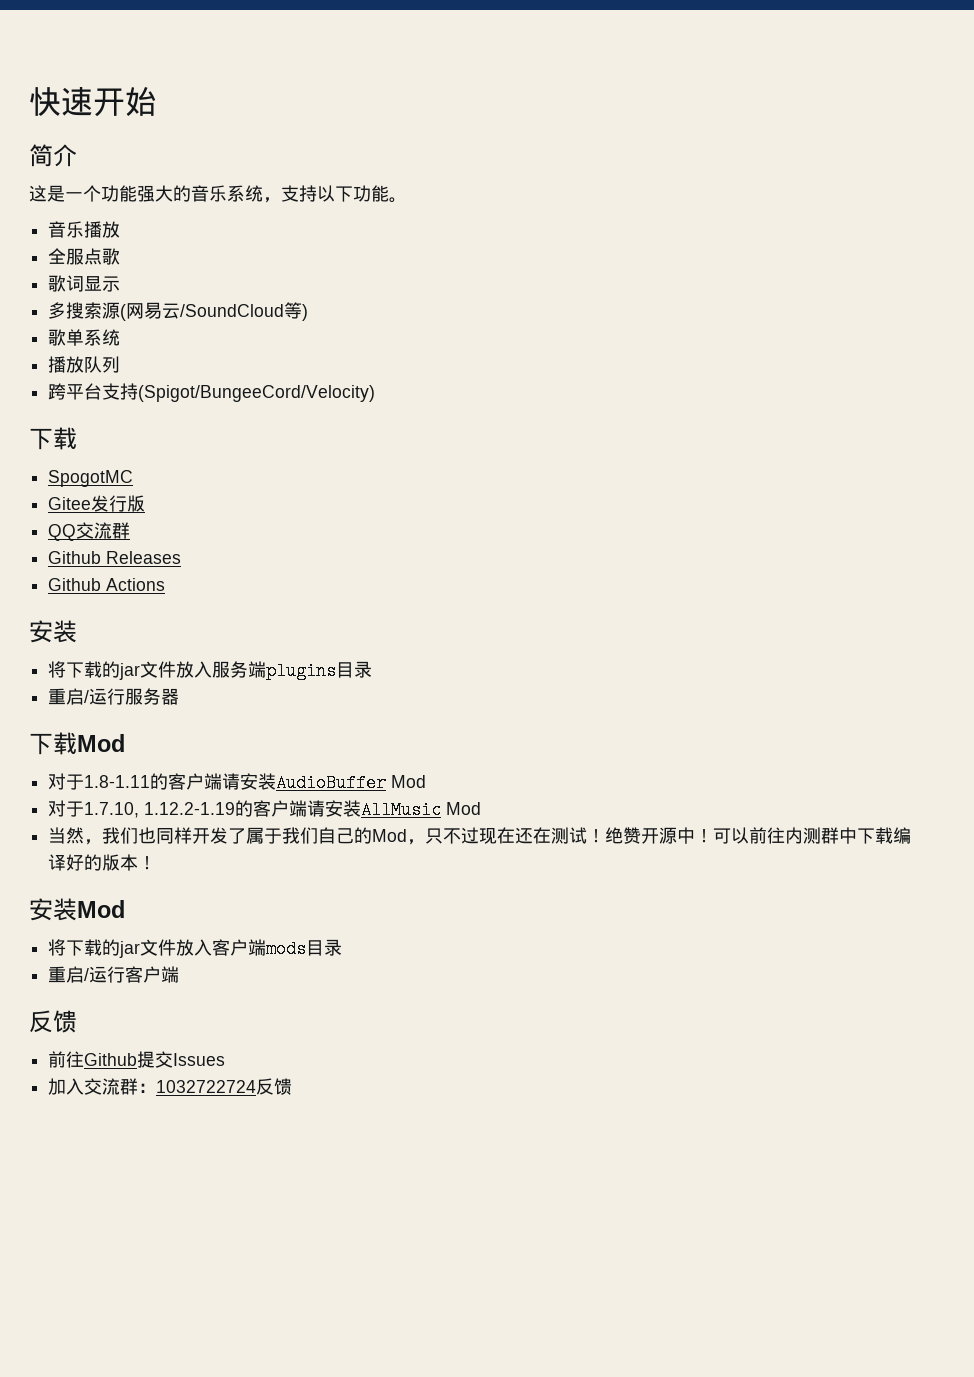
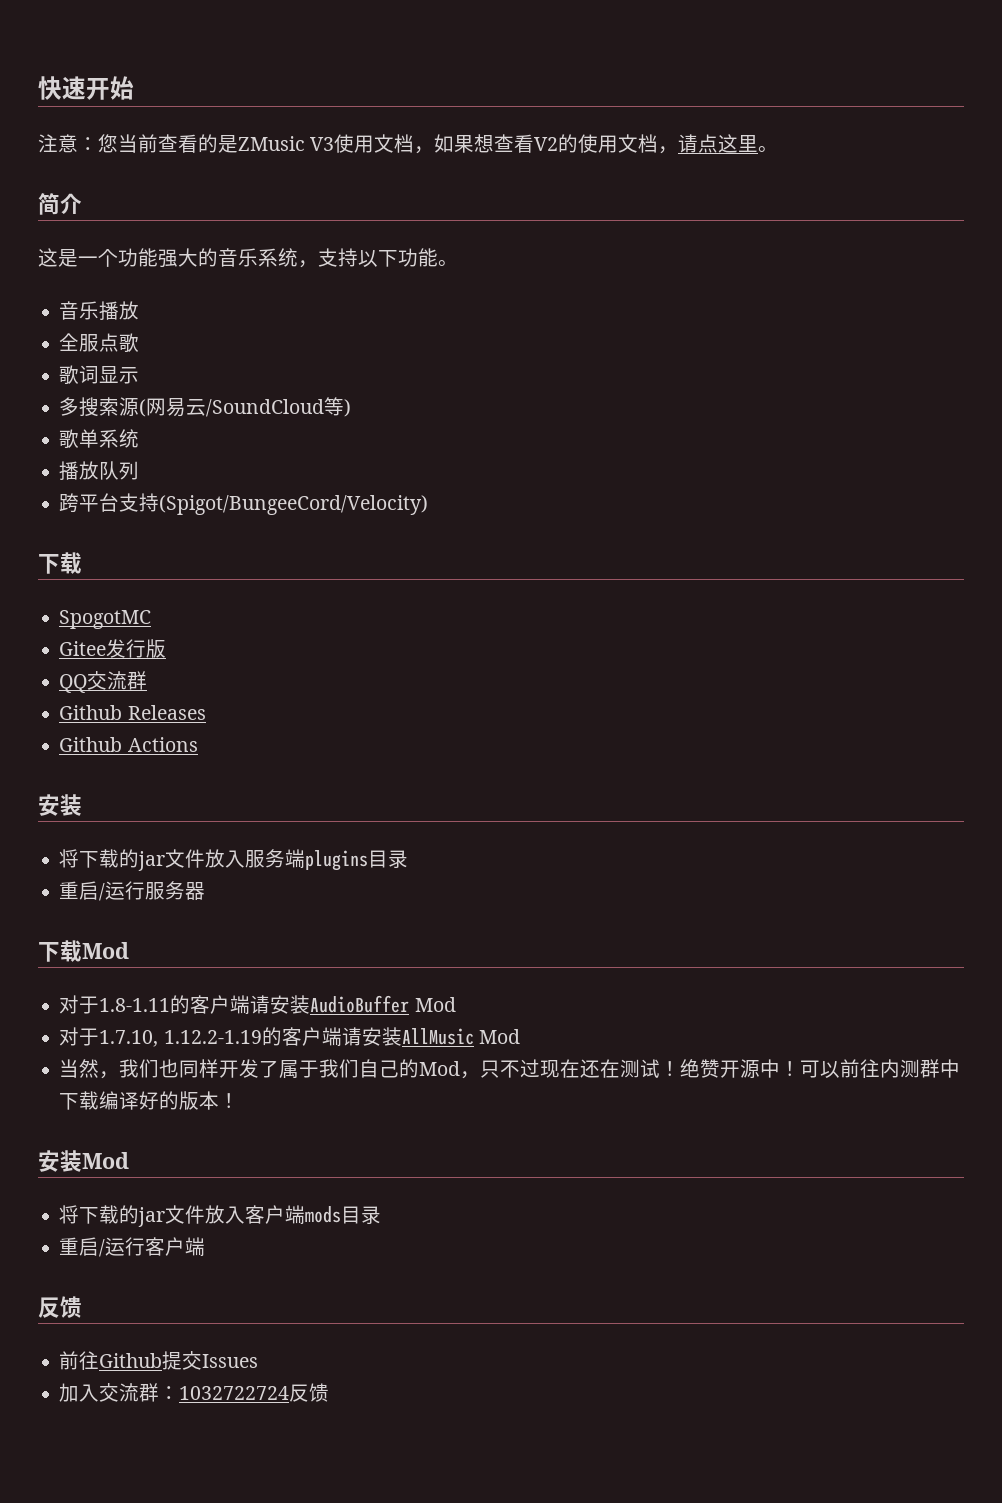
+ 注意：您当前查看的是ZMusic V3使用文档，如果想查看V2的使用文档，请点这里。

